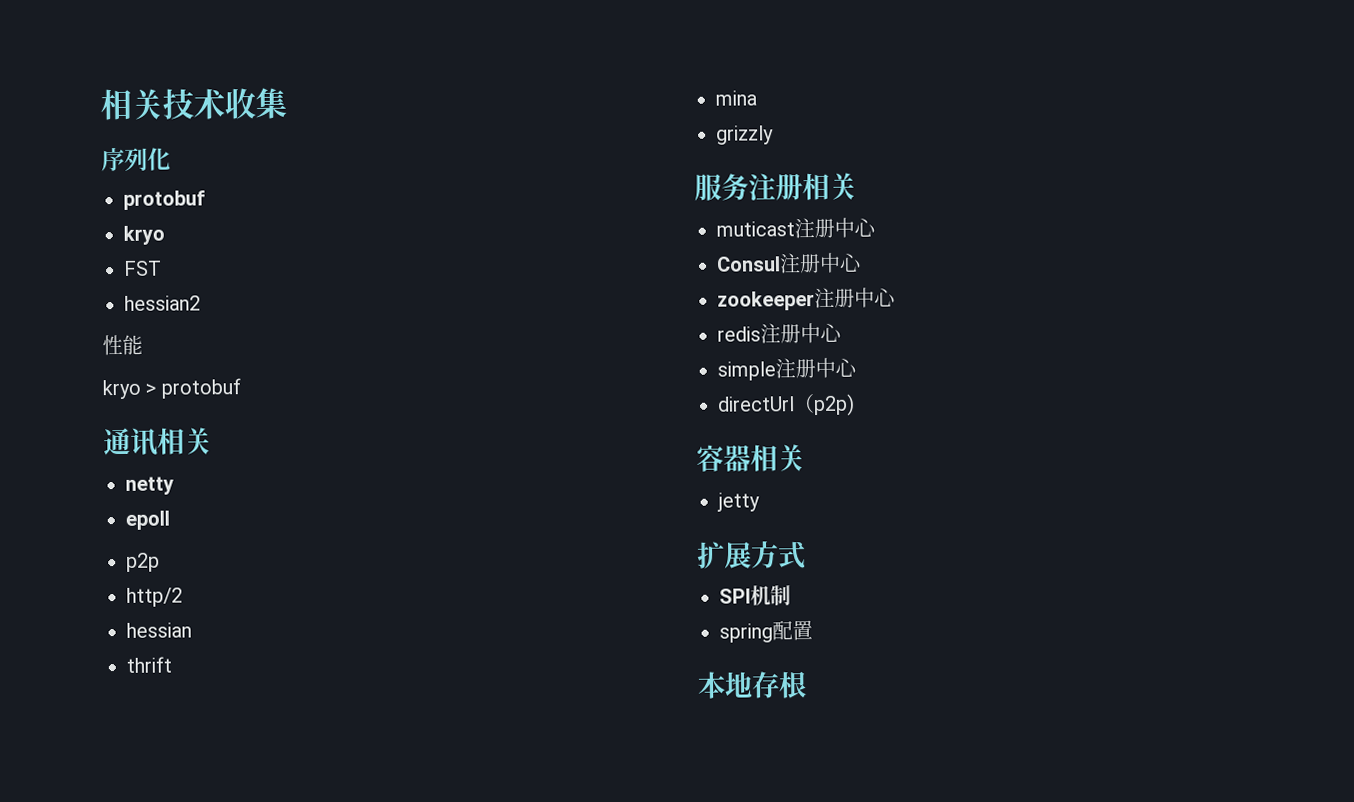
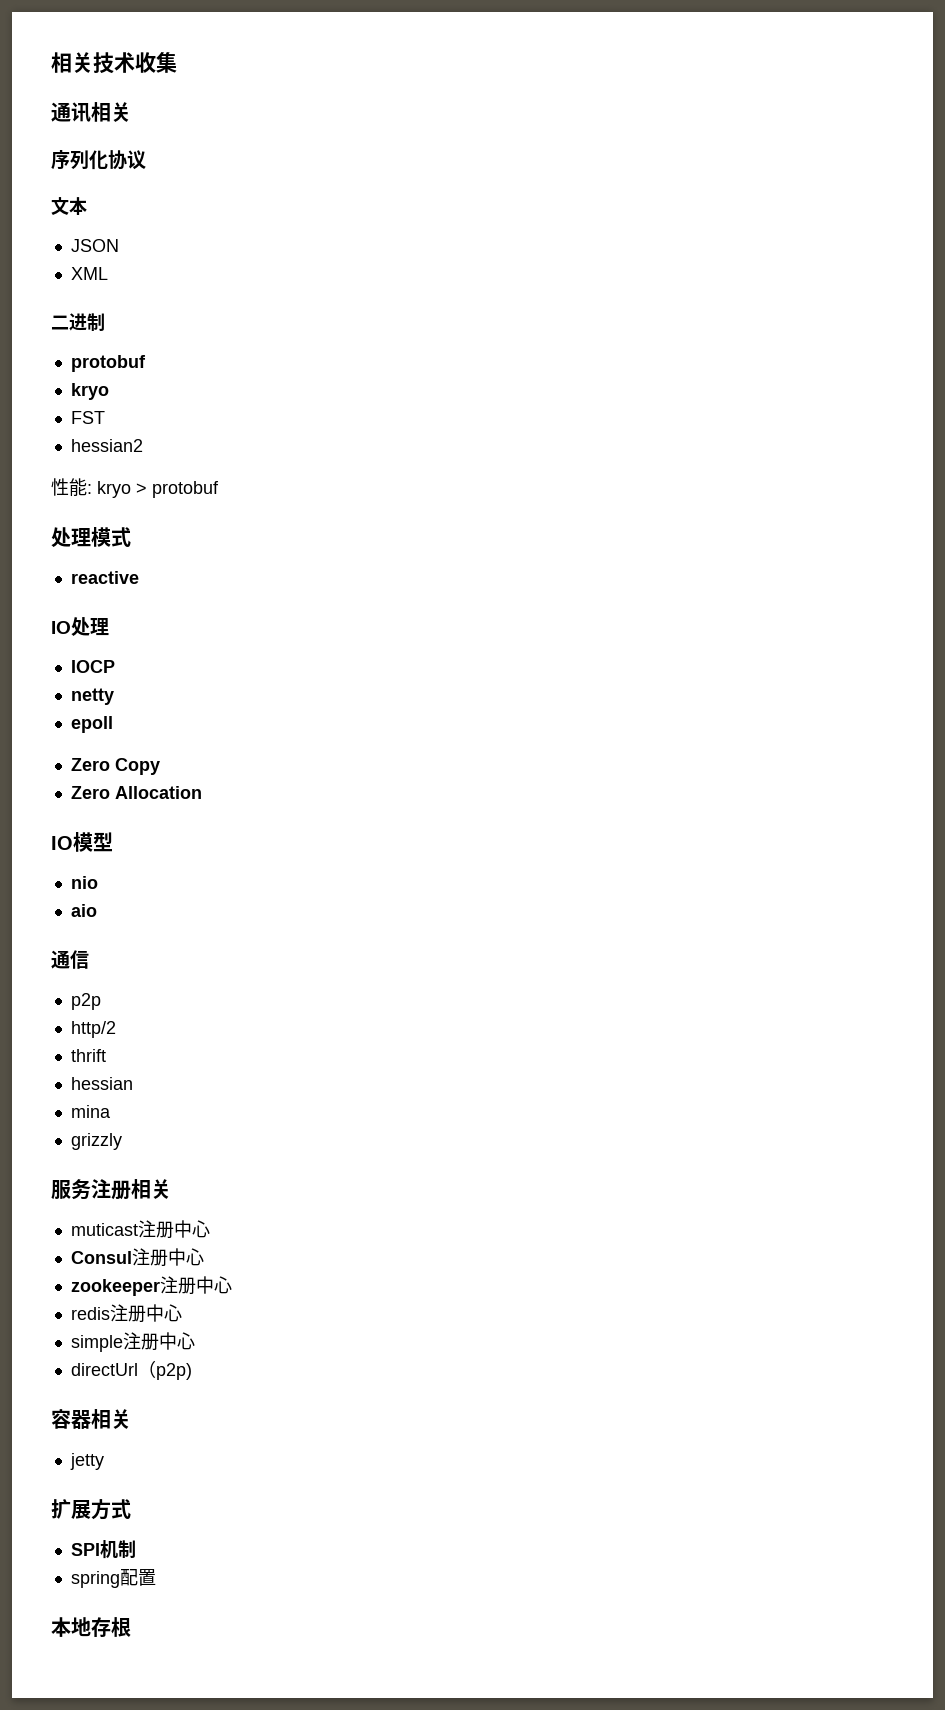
+ 通讯相关
- 序列化
+ 序列化协议
+ 文本
+ JSON
+ XML
+ 二进制
- 性能
- kryo > protobuf
+ 性能: kryo > protobuf
- 通讯相关
+ 处理模式
+ reactive
+ IO处理
+ IOCP
  netty
  epoll
+ Zero Copy
+ Zero Allocation
+ IO模型
+ nio
+ aio
+ 通信
+ thrift
- thrift

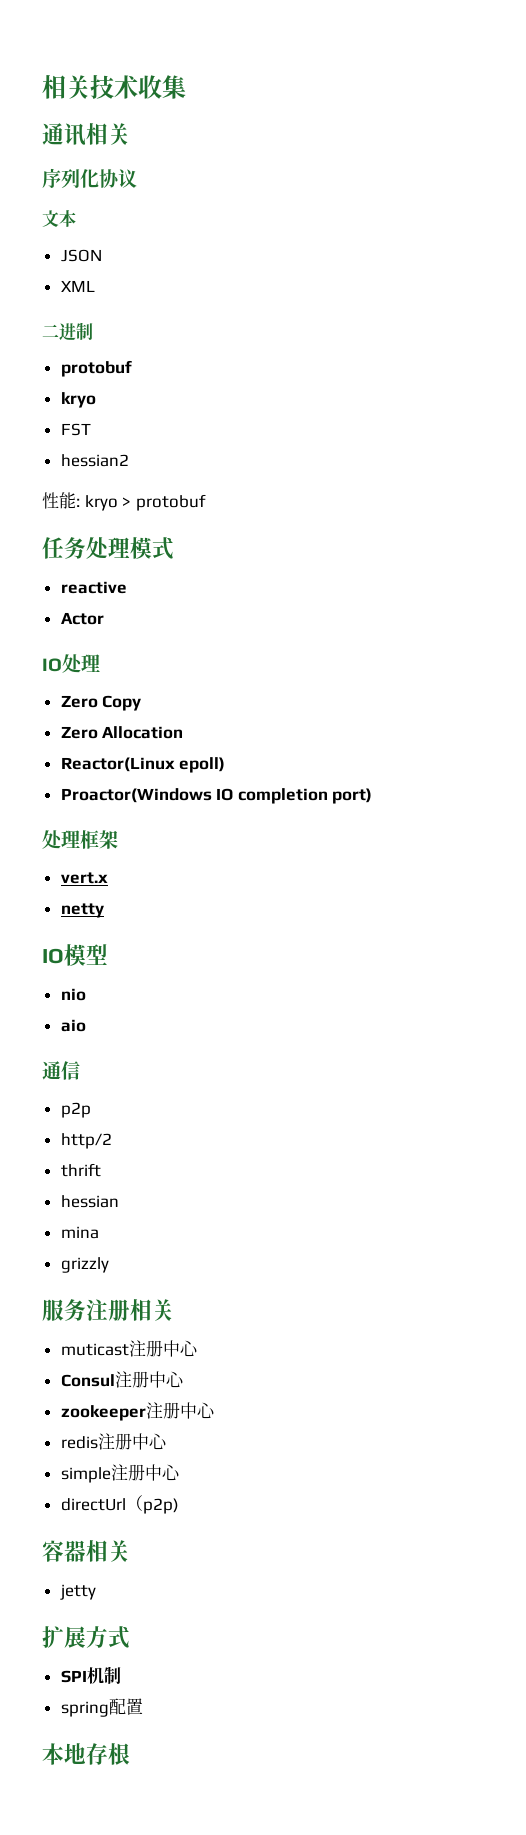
- 处理模式
+ 任务处理模式
+ Actor
- IOCP
- netty
- epoll
+ Reactor(Linux epoll)
+ Proactor(Windows IO completion port)
+ 处理框架
+ vert.x
+ netty

